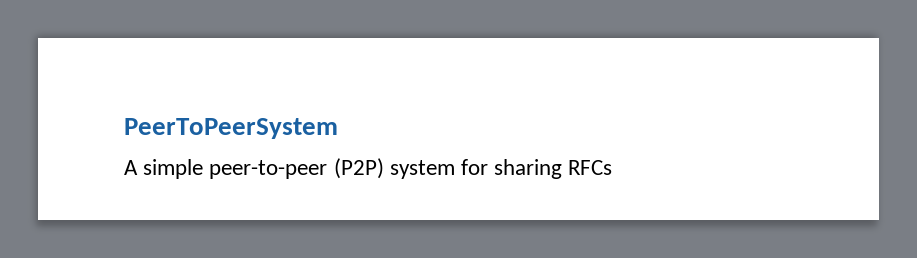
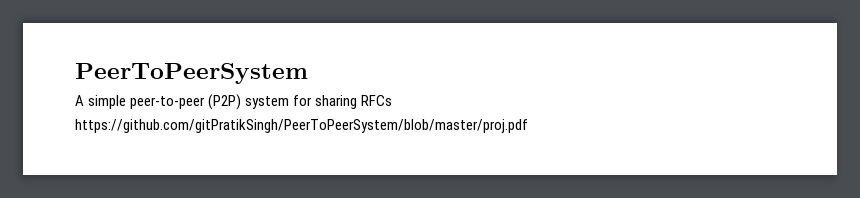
+ https://github.com/gitPratikSingh/PeerToPeerSystem/blob/master/proj.pdf

